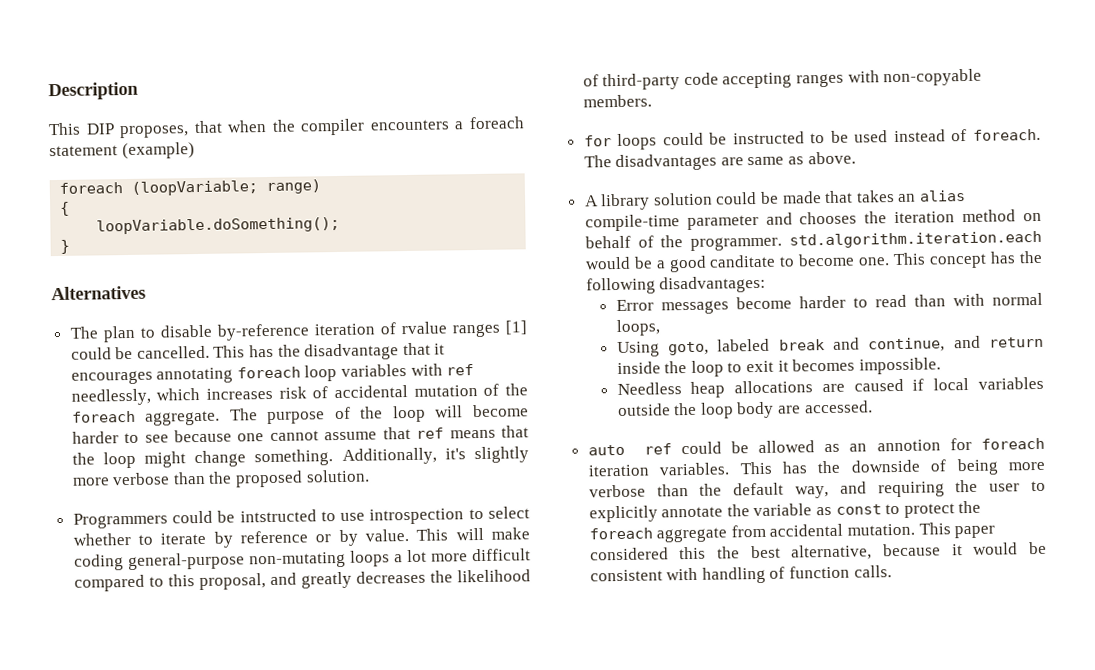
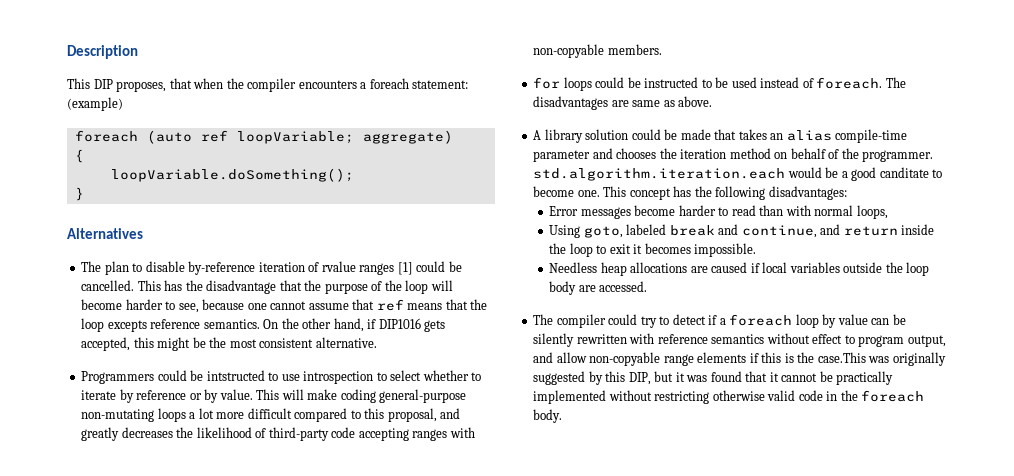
- This DIP proposes, that when the compiler encounters a foreach statement (example)
+ This DIP proposes, that when the compiler encounters a foreach statement: (example)
- foreach (loopVariable; range)
+ foreach (auto ref loopVariable; aggregate)
- This has the disadvantage that it encourages annotating foreach loop variables with ref needlessly, which increases risk of accidental mutation of the foreach aggregate. The purpose of the loop will become harder to see because one cannot assume that ref means that the loop might change something. Additionally, it's slightly more verbose than the proposed solution.
+ This has the disadvantage that the purpose of the loop will become harder to see, because one cannot assume that ref means that the loop excepts reference semantics. On the other hand, if DIP1016 gets accepted, this might be the most consistent alternative.
- auto ref could be allowed as an annotion for foreach iteration variables. This has the downside of being more verbose than the default way, and requiring the user to explicitly annotate the variable as const to protect the foreach aggregate from accidental mutation. This paper considered this the best alternative, because it would be consistent with handling of function calls.
+ The compiler could try to detect if a foreach loop by value can be silently rewritten with reference semantics without effect to program output, and allow non-copyable range elements if this is the case.This was originally suggested by this DIP, but it was found that it cannot be practically implemented without restricting otherwise valid code in the foreach body.

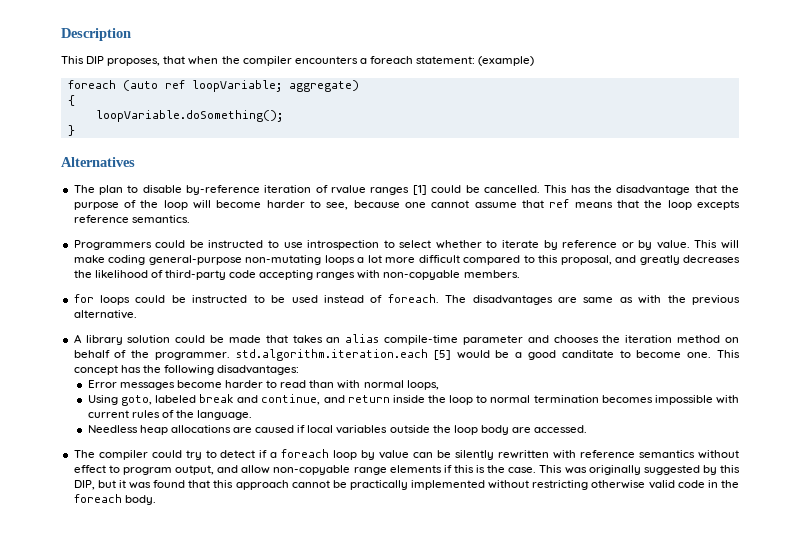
- On the other hand, if DIP1016 gets accepted, this might be the most consistent alternative.
- Programmers could be intstructed to use introspection to select whether to iterate by reference or by value.
+ Programmers could be instructed to use introspection to select whether to iterate by reference or by value.
- The disadvantages are same as above.
+ The disadvantages are same as with the previous alternative.
- A library solution could be made that takes an alias compile-time parameter and chooses the iteration method on behalf of the programmer. std.algorithm.iteration.each would be a good canditate to become one.
+ A library solution could be made that takes an alias compile-time parameter and chooses the iteration method on behalf of the programmer. std.algorithm.iteration.each [5] would be a good canditate to become one.
- Using goto, labeled break and continue, and return inside the loop to exit it becomes impossible.
+ Using goto, labeled break and continue, and return inside the loop to normal termination becomes impossible with current rules of the language.
- The compiler could try to detect if a foreach loop by value can be silently rewritten with reference semantics without effect to program output, and allow non-copyable range elements if this is the case.This was originally suggested by this DIP, but it was found that it cannot be practically implemented without restricting otherwise valid code in the foreach body.
+ The compiler could try to detect if a foreach loop by value can be silently rewritten with reference semantics without effect to program output, and allow non-copyable range elements if this is the case. This was originally suggested by this DIP, but it was found that this approach cannot be practically implemented without restricting otherwise valid code in the foreach body.

